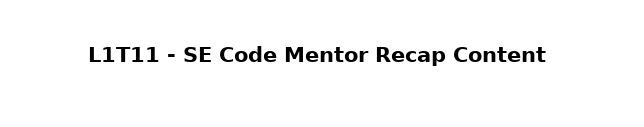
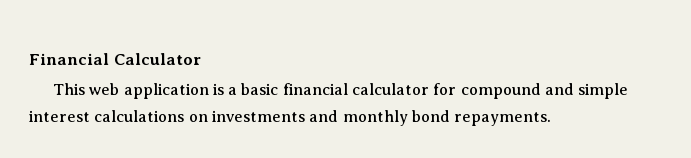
- L1T11 - SE Code Mentor Recap Content
+ Financial Calculator
+ This web application is a basic financial calculator for compound and simple interest calculations on investments and monthly bond repayments.

